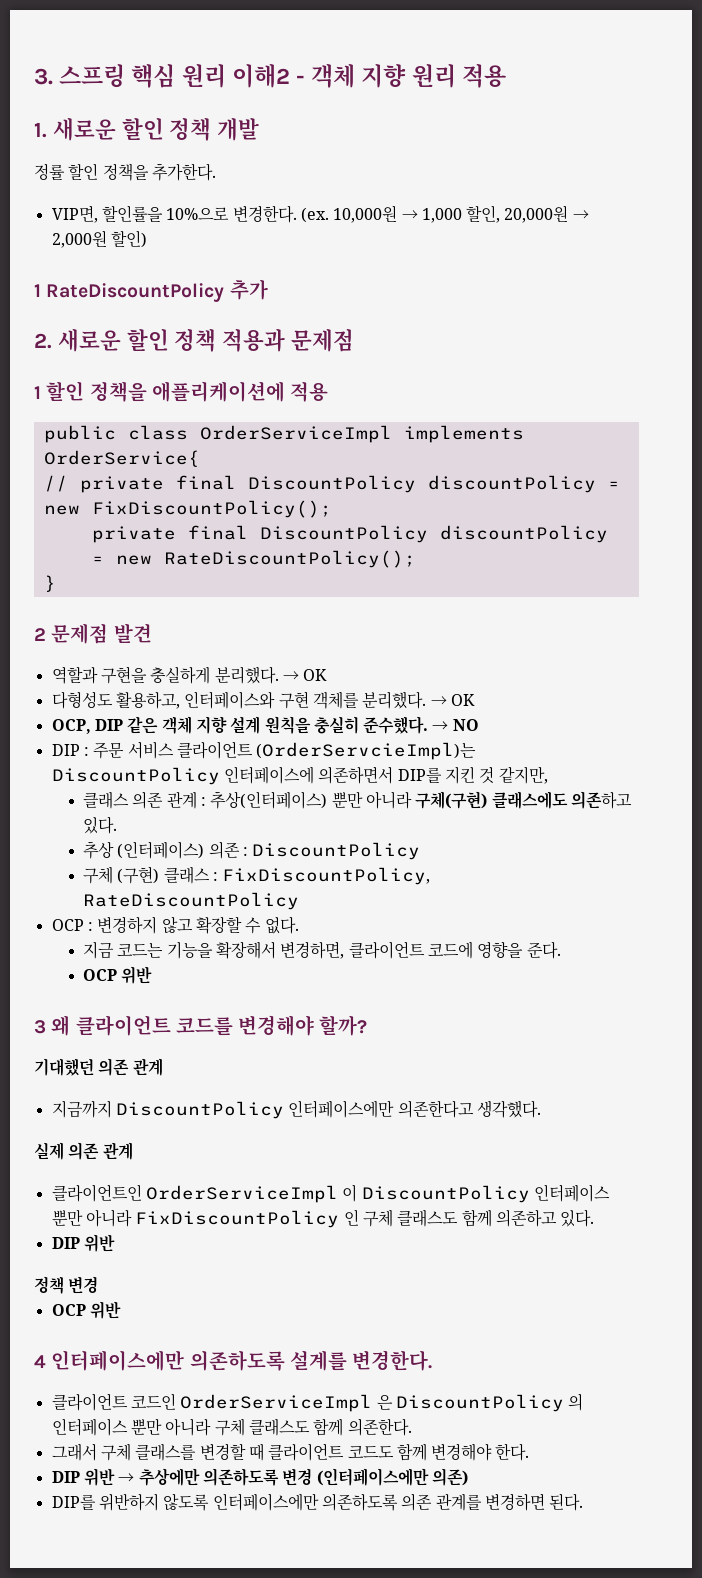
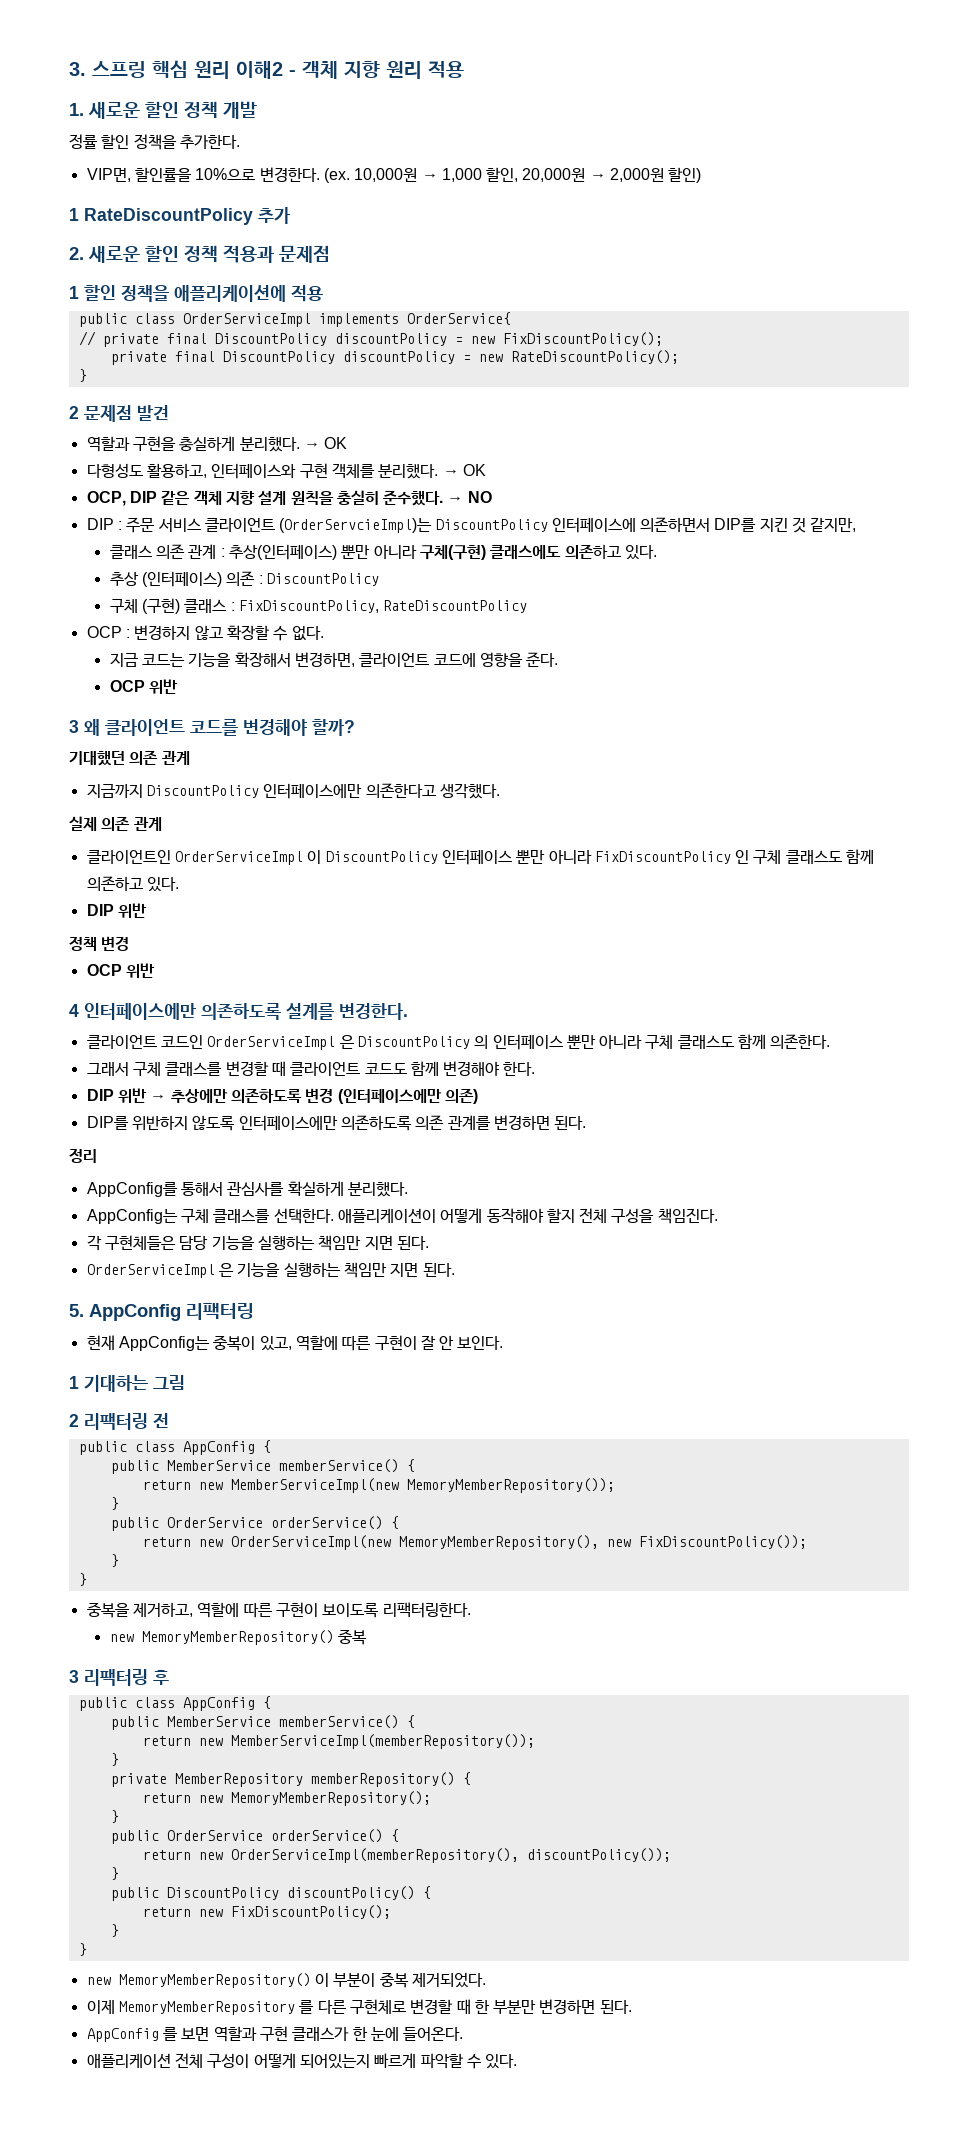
+ 정리
+ AppConfig를 통해서 관심사를 확실하게 분리했다.
+ AppConfig는 구체 클래스를 선택한다. 애플리케이션이 어떻게 동작해야 할지 전체 구성을 책임진다.
+ 각 구현체들은 담당 기능을 실행하는 책임만 지면 된다.
+ OrderServiceImpl 은 기능을 실행하는 책임만 지면 된다.
+ 5. AppConfig 리팩터링
+ 현재 AppConfig는 중복이 있고, 역할에 따른 구현이 잘 안 보인다.
+ 1 기대하는 그림
+ 2 리팩터링 전
+ public class AppConfig {
+ public MemberService memberService() {
+ return new MemberServiceImpl(new MemoryMemberRepository());
+ }
+ public OrderService orderService() {
+ return new OrderServiceImpl(new MemoryMemberRepository(), new FixDiscountPolicy());
+ }
+ }
+ 중복을 제거하고, 역할에 따른 구현이 보이도록 리팩터링한다.
+ new MemoryMemberRepository() 중복
+ 3 리팩터링 후
+ public class AppConfig {
+ public MemberService memberService() {
+ return new MemberServiceImpl(memberRepository());
+ }
+ private MemberRepository memberRepository() {
+ return new MemoryMemberRepository();
+ }
+ public OrderService orderService() {
+ return new OrderServiceImpl(memberRepository(), discountPolicy());
+ }
+ public DiscountPolicy discountPolicy() {
+ return new FixDiscountPolicy();
+ }
+ }
+ new MemoryMemberRepository() 이 부분이 중복 제거되었다.
+ 이제 MemoryMemberRepository 를 다른 구현체로 변경할 때 한 부분만 변경하면 된다.
+ AppConfig 를 보면 역할과 구현 클래스가 한 눈에 들어온다.
+ 애플리케이션 전체 구성이 어떻게 되어있는지 빠르게 파악할 수 있다.

